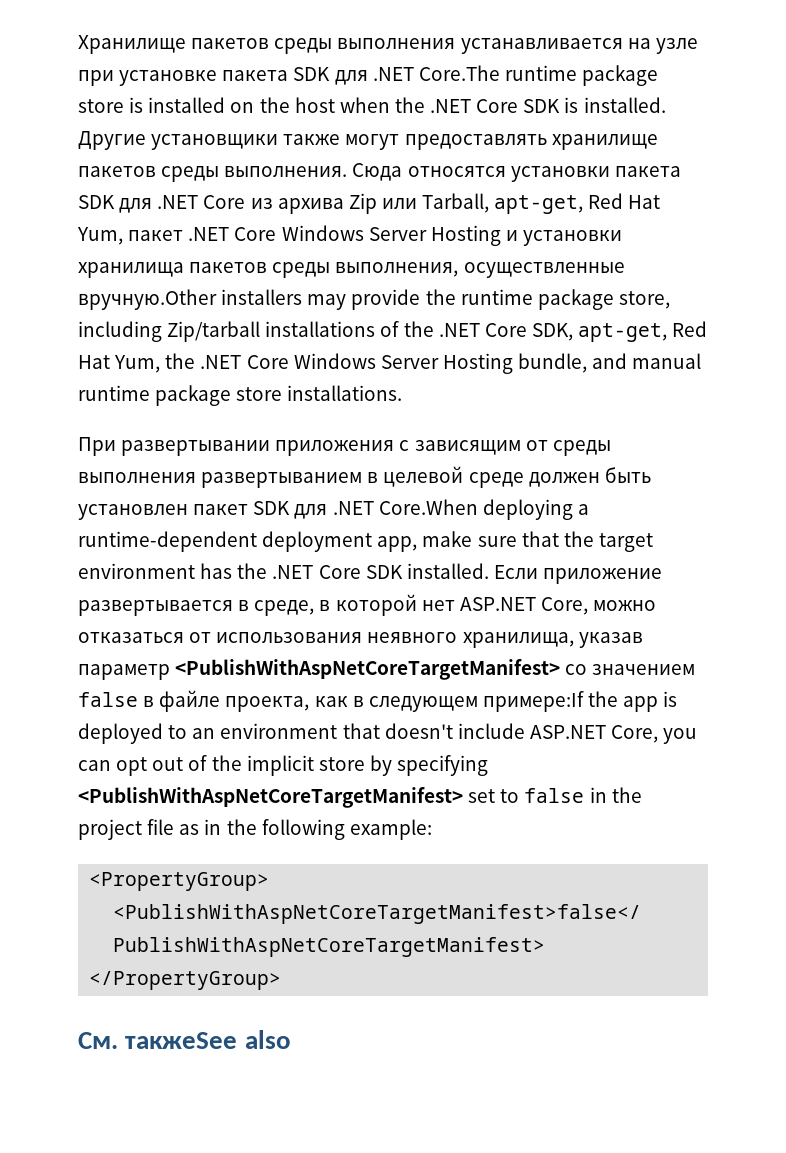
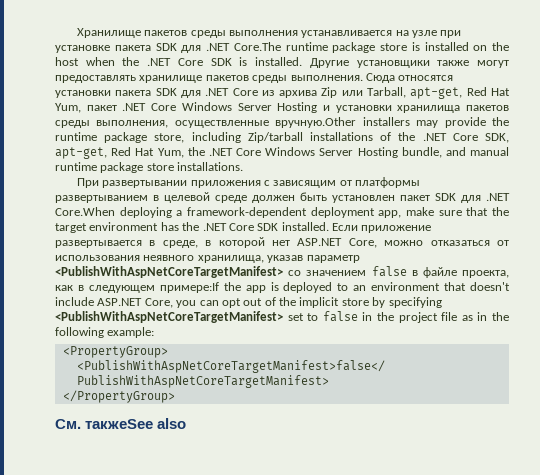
- При развертывании приложения с зависящим от среды выполнения развертыванием в целевой среде должен быть установлен пакет SDK для .NET Core.When deploying a runtime-dependent deployment app, make sure that the target environment has the .NET Core SDK installed.
+ При развертывании приложения с зависящим от платформы развертыванием в целевой среде должен быть установлен пакет SDK для .NET Core.When deploying a framework-dependent deployment app, make sure that the target environment has the .NET Core SDK installed.

